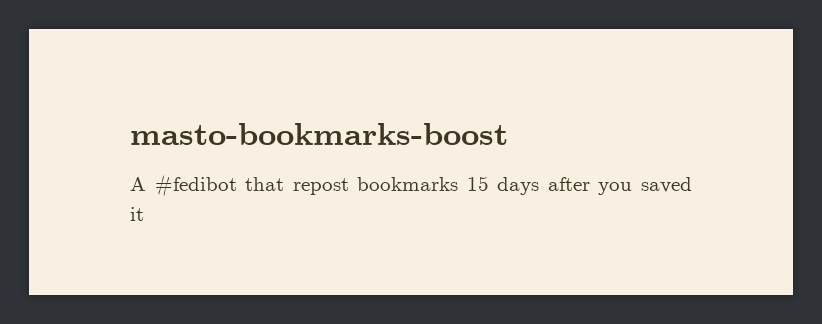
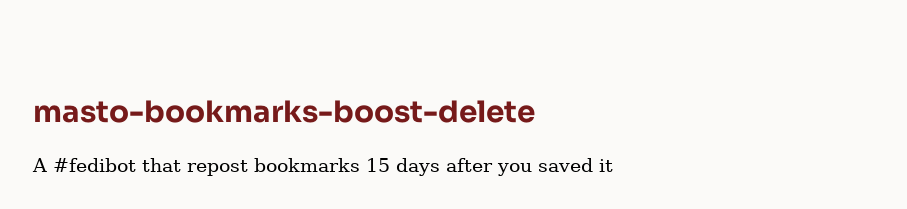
- masto-bookmarks-boost
+ masto-bookmarks-boost-delete

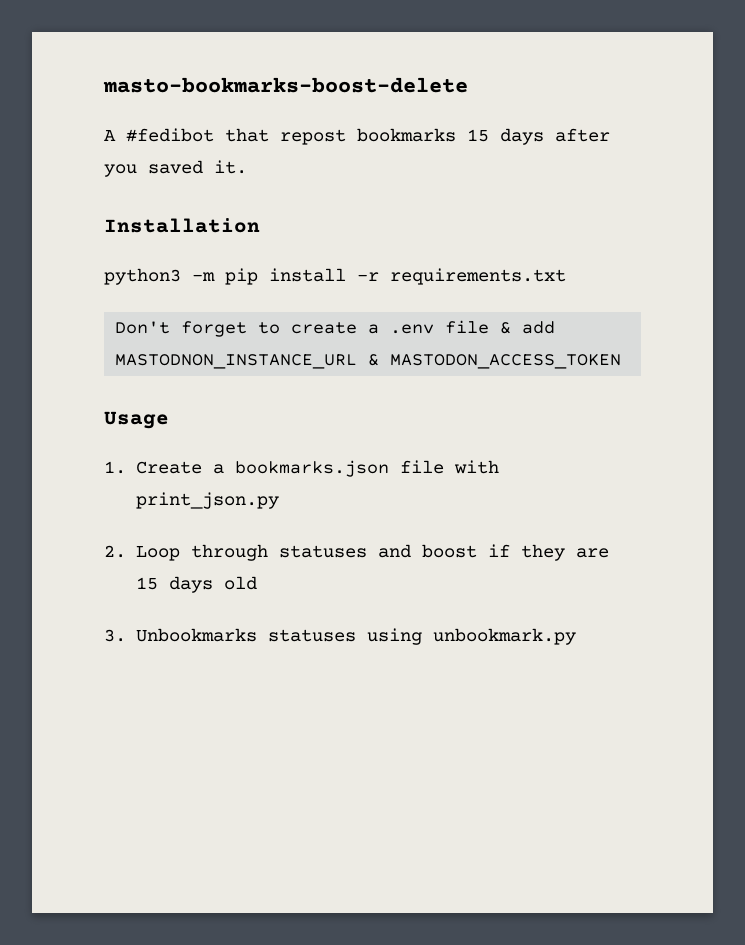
- A #fedibot that repost bookmarks 15 days after you saved it
+ A #fedibot that repost bookmarks 15 days after you saved it.
+ Installation
+ python3 -m pip install -r requirements.txt
+ Don't forget to create a .env file & add MASTODNON_INSTANCE_URL & MASTODON_ACCESS_TOKEN
+ Usage
+ 1. Create a bookmarks.json file with print_json.py
+ 2. Loop through statuses and boost if they are 15 days old
+ 3. Unbookmarks statuses using unbookmark.py

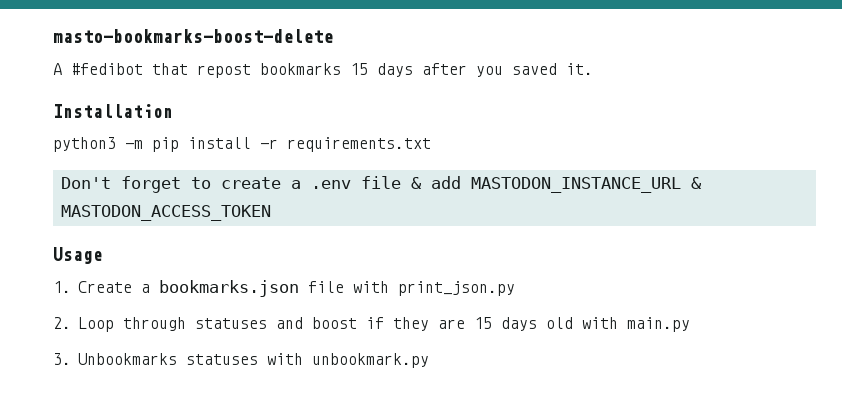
- Don't forget to create a .env file & add MASTODNON_INSTANCE_URL & MASTODON_ACCESS_TOKEN
+ Don't forget to create a .env file & add MASTODON_INSTANCE_URL & MASTODON_ACCESS_TOKEN
- 2. Loop through statuses and boost if they are 15 days old
+ 2. Loop through statuses and boost if they are 15 days old with main.py
- 3. Unbookmarks statuses using unbookmark.py
+ 3. Unbookmarks statuses with unbookmark.py

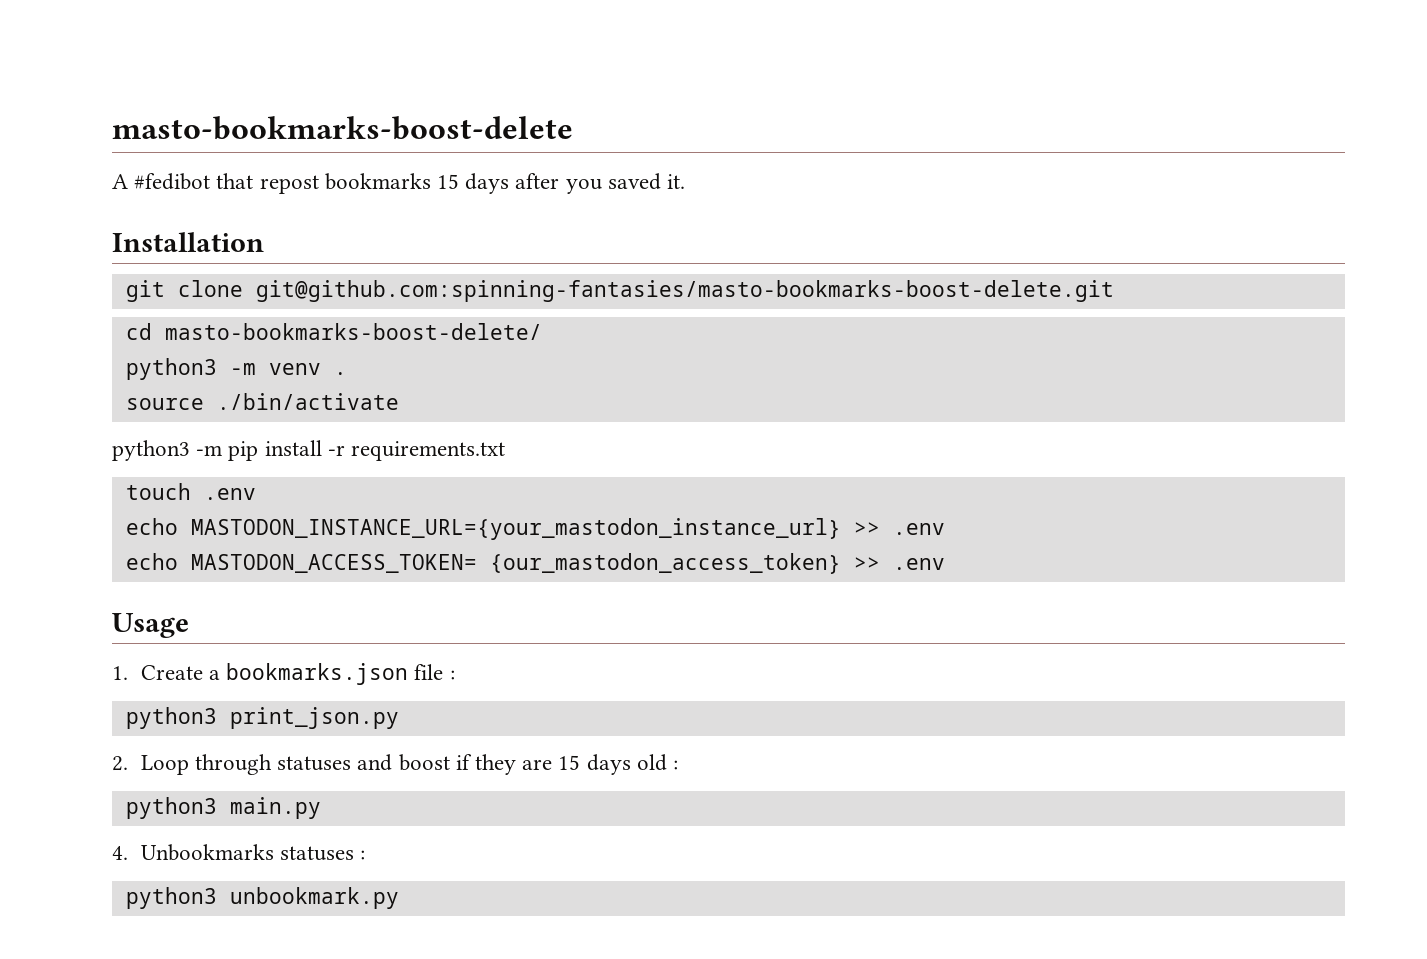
+ git clone git@github.com:spinning-fantasies/masto-bookmarks-boost-delete.git
+ cd masto-bookmarks-boost-delete/
+ python3 -m venv .
+ source ./bin/activate
- Don't forget to create a .env file & add MASTODON_INSTANCE_URL & MASTODON_ACCESS_TOKEN
+ touch .env
+ echo MASTODON_INSTANCE_URL={your_mastodon_instance_url} >> .env
+ echo MASTODON_ACCESS_TOKEN= {our_mastodon_access_token} >> .env
- 1. Create a bookmarks.json file with print_json.py
+ 1. Create a bookmarks.json file :
+ python3 print_json.py
- 2. Loop through statuses and boost if they are 15 days old with main.py
+ 2. Loop through statuses and boost if they are 15 days old :
+ python3 main.py
- 3. Unbookmarks statuses with unbookmark.py
+ 4. Unbookmarks statuses :
+ python3 unbookmark.py

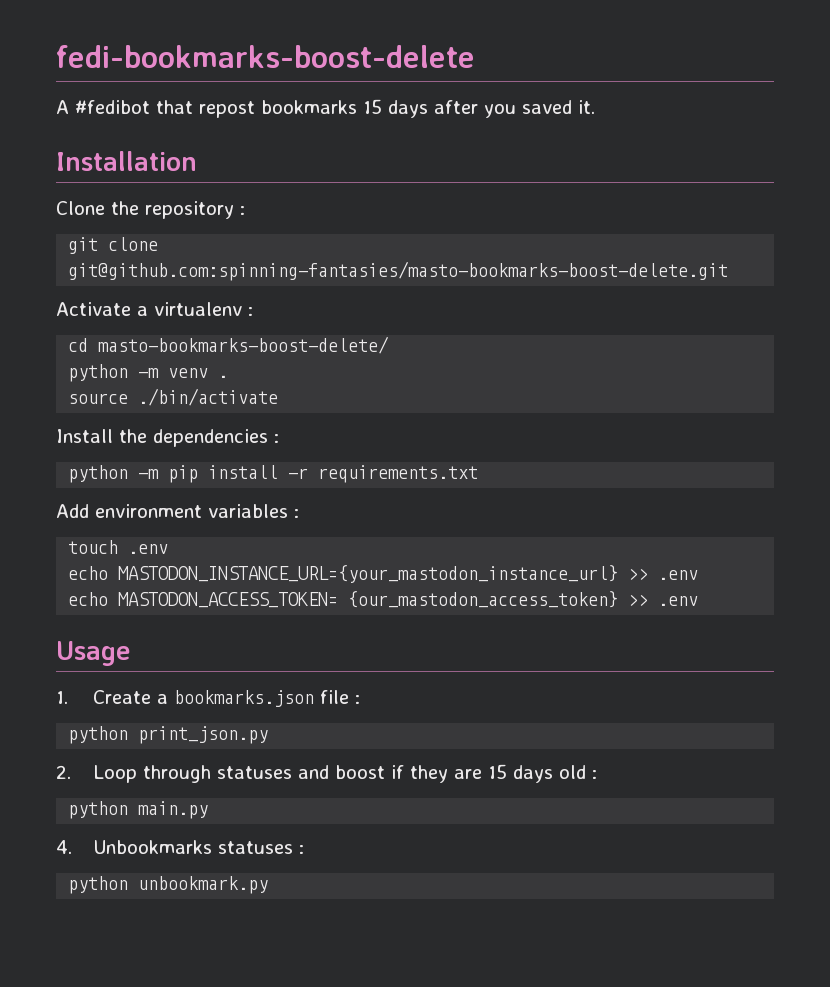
- masto-bookmarks-boost-delete
+ fedi-bookmarks-boost-delete
+ Clone the repository :
+ Activate a virtualenv :
- python3 -m venv .
+ python -m venv .
- python3 -m pip install -r requirements.txt
+ Install the dependencies :
+ python -m pip install -r requirements.txt
+ Add environment variables :
- python3 print_json.py
+ python print_json.py
- python3 main.py
+ python main.py
- python3 unbookmark.py
+ python unbookmark.py

